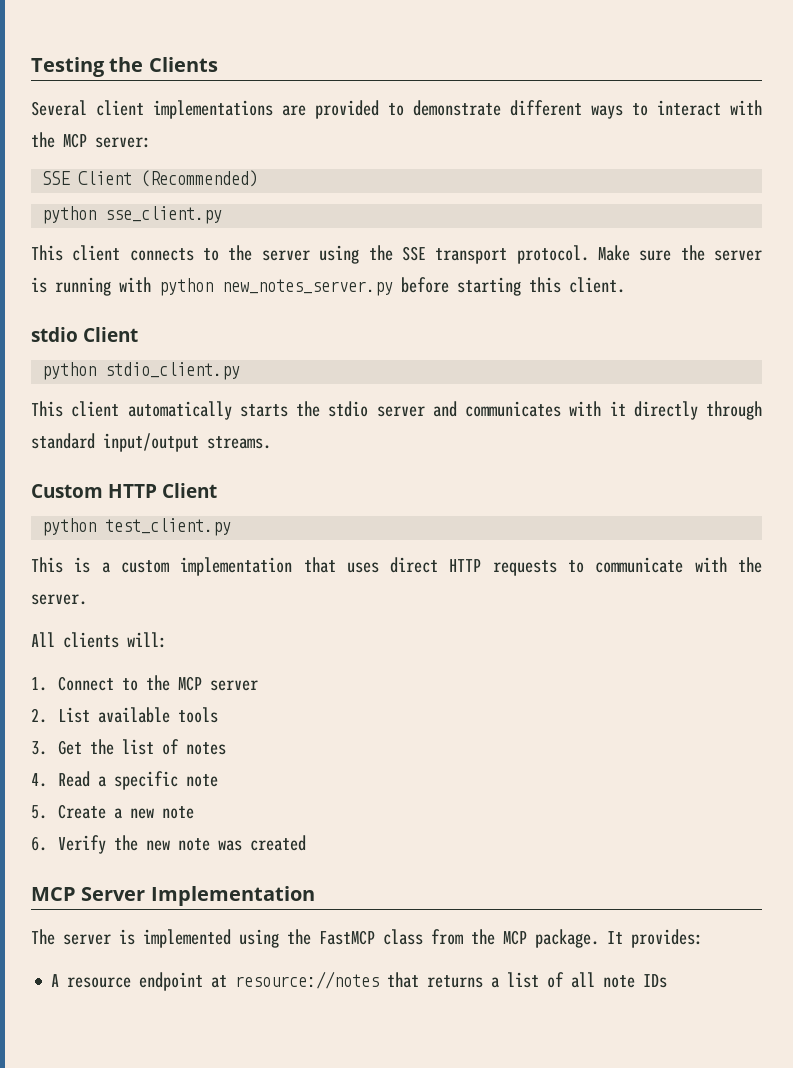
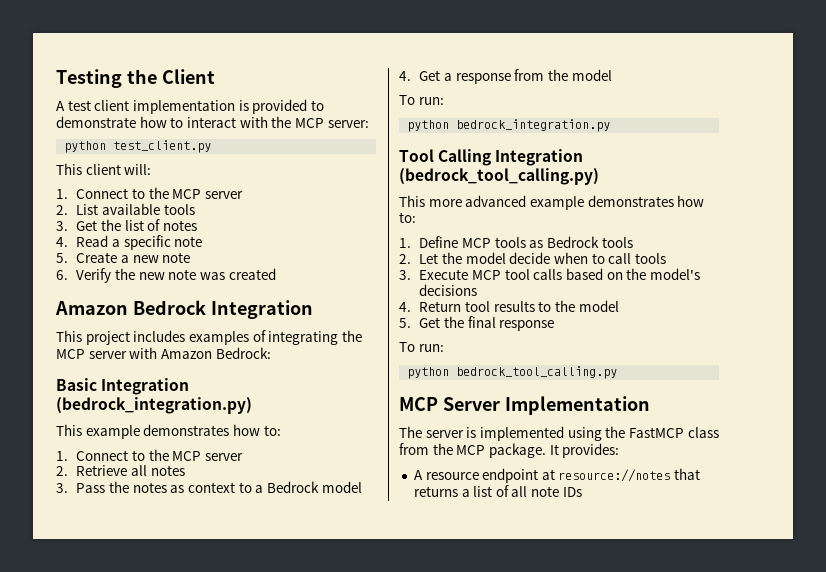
- Testing the Clients
- Several client implementations are provided to demonstrate different ways to interact with the MCP server:
+ Testing the Client
+ A test client implementation is provided to demonstrate how to interact with the MCP server:
- SSE Client (Recommended)
- python sse_client.py
- This client connects to the server using the SSE transport protocol. Make sure the server is running with python new_notes_server.py before starting this client.
- stdio Client
- python stdio_client.py
- This client automatically starts the stdio server and communicates with it directly through standard input/output streams.
- Custom HTTP Client
  python test_client.py
- This is a custom implementation that uses direct HTTP requests to communicate with the server.
- All clients will:
+ This client will:
+ Amazon Bedrock Integration
+ This project includes examples of integrating the MCP server with Amazon Bedrock:
+ Basic Integration (bedrock_integration.py)
+ This example demonstrates how to:
+ 1. Connect to the MCP server
+ 2. Retrieve all notes
+ 3. Pass the notes as context to a Bedrock model
+ 4. Get a response from the model
+ To run:
+ python bedrock_integration.py
+ Tool Calling Integration (bedrock_tool_calling.py)
+ This more advanced example demonstrates how to:
+ 1. Define MCP tools as Bedrock tools
+ 2. Let the model decide when to call tools
+ 3. Execute MCP tool calls based on the model's decisions
+ 4. Return tool results to the model
+ 5. Get the final response
+ To run:
+ python bedrock_tool_calling.py

